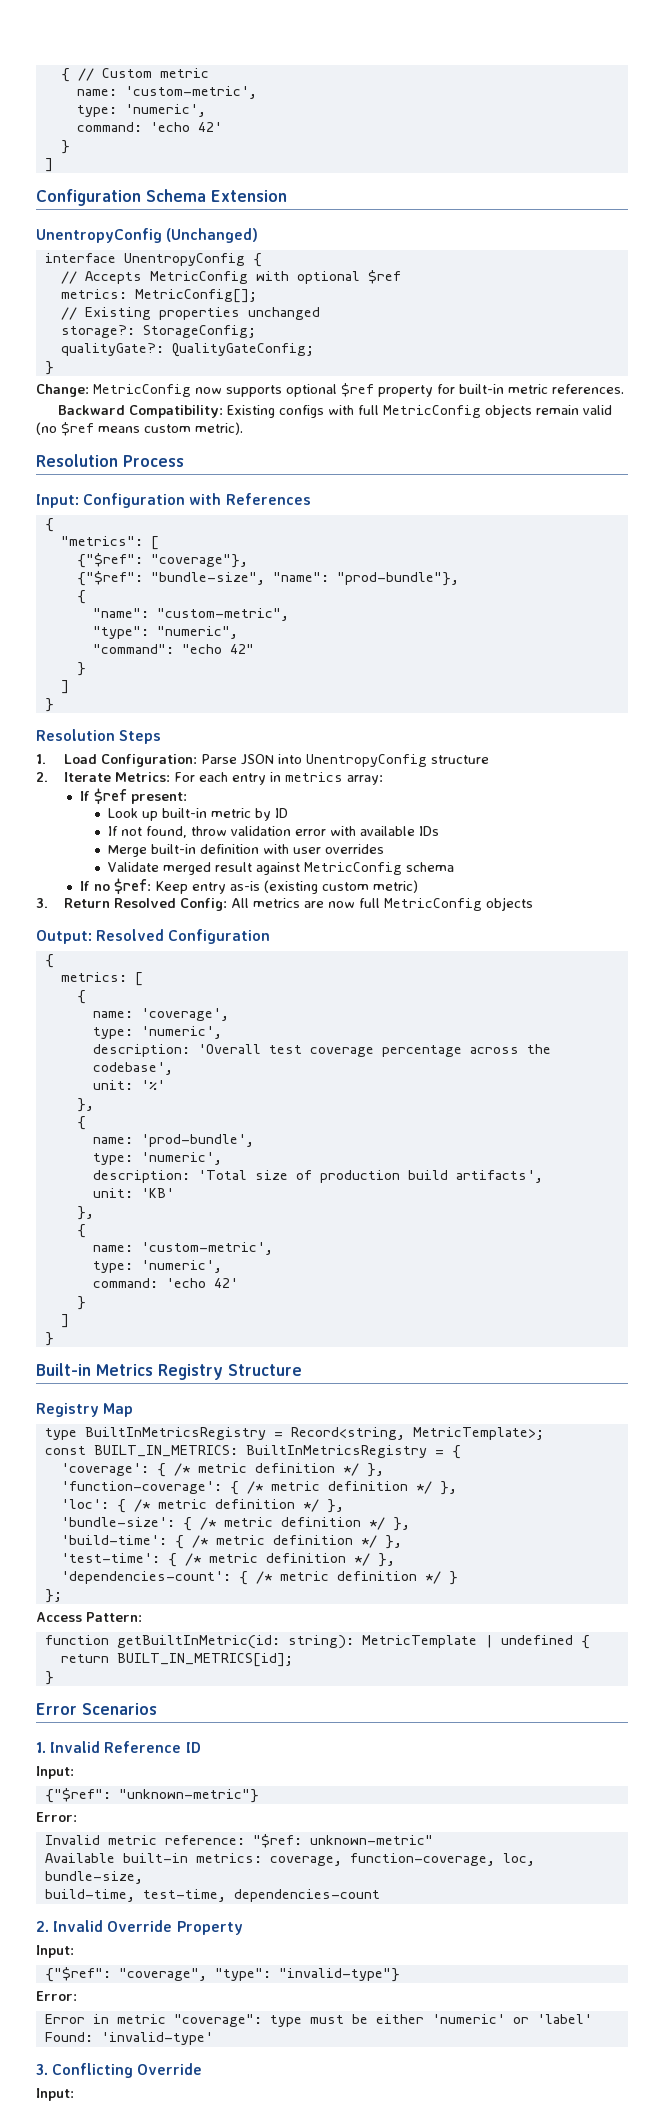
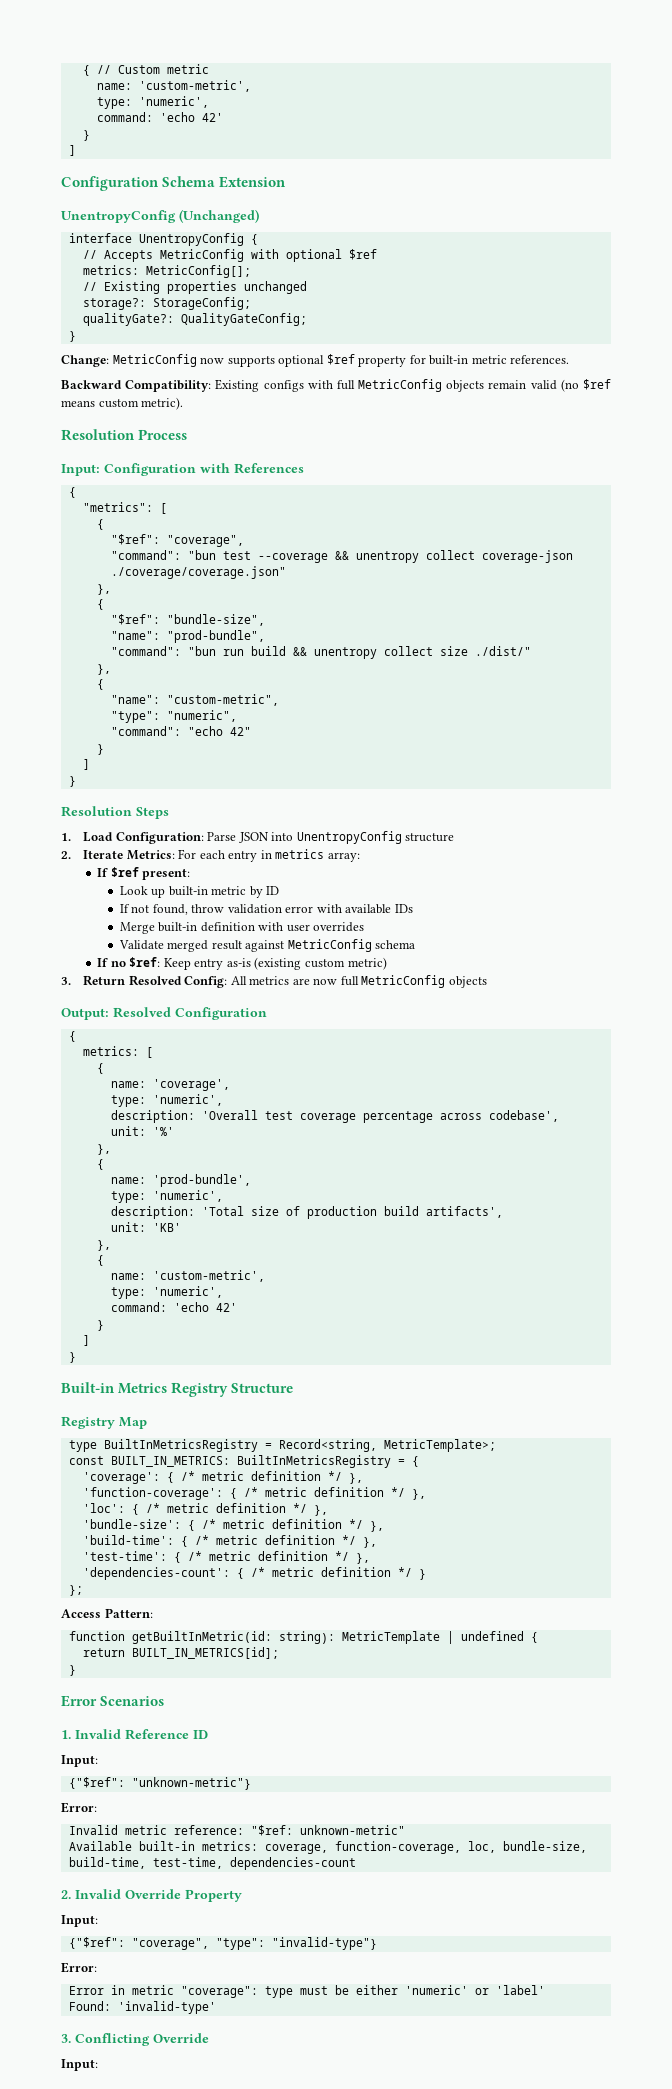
  "metrics": [
- {"$ref": "coverage"},
- {"$ref": "bundle-size", "name": "prod-bundle"},
+ {
+ "$ref": "coverage",
+ "command": "bun test --coverage && unentropy collect coverage-json ./coverage/coverage.json"
+ },
+ {
+ "$ref": "bundle-size",
+ "name": "prod-bundle",
+ "command": "bun run build && unentropy collect size ./dist/"
+ },
- description: 'Overall test coverage percentage across the codebase',
+ description: 'Overall test coverage percentage across codebase',

